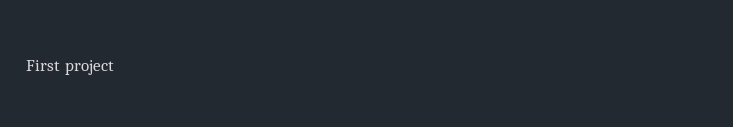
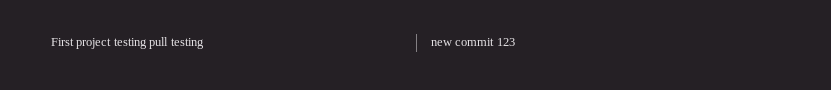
- First project
+ First project testing pull testing
+ new commit 123

